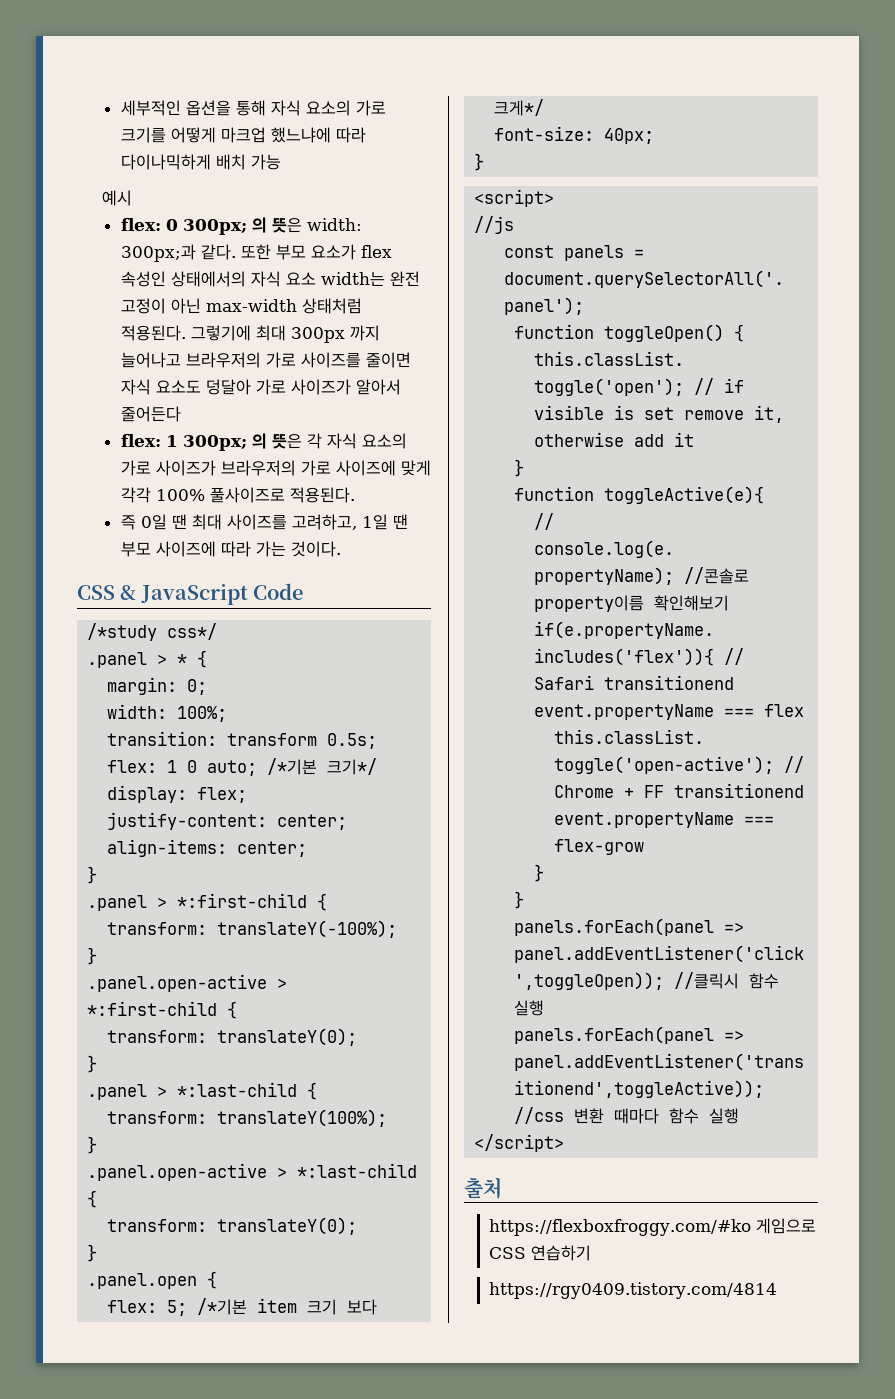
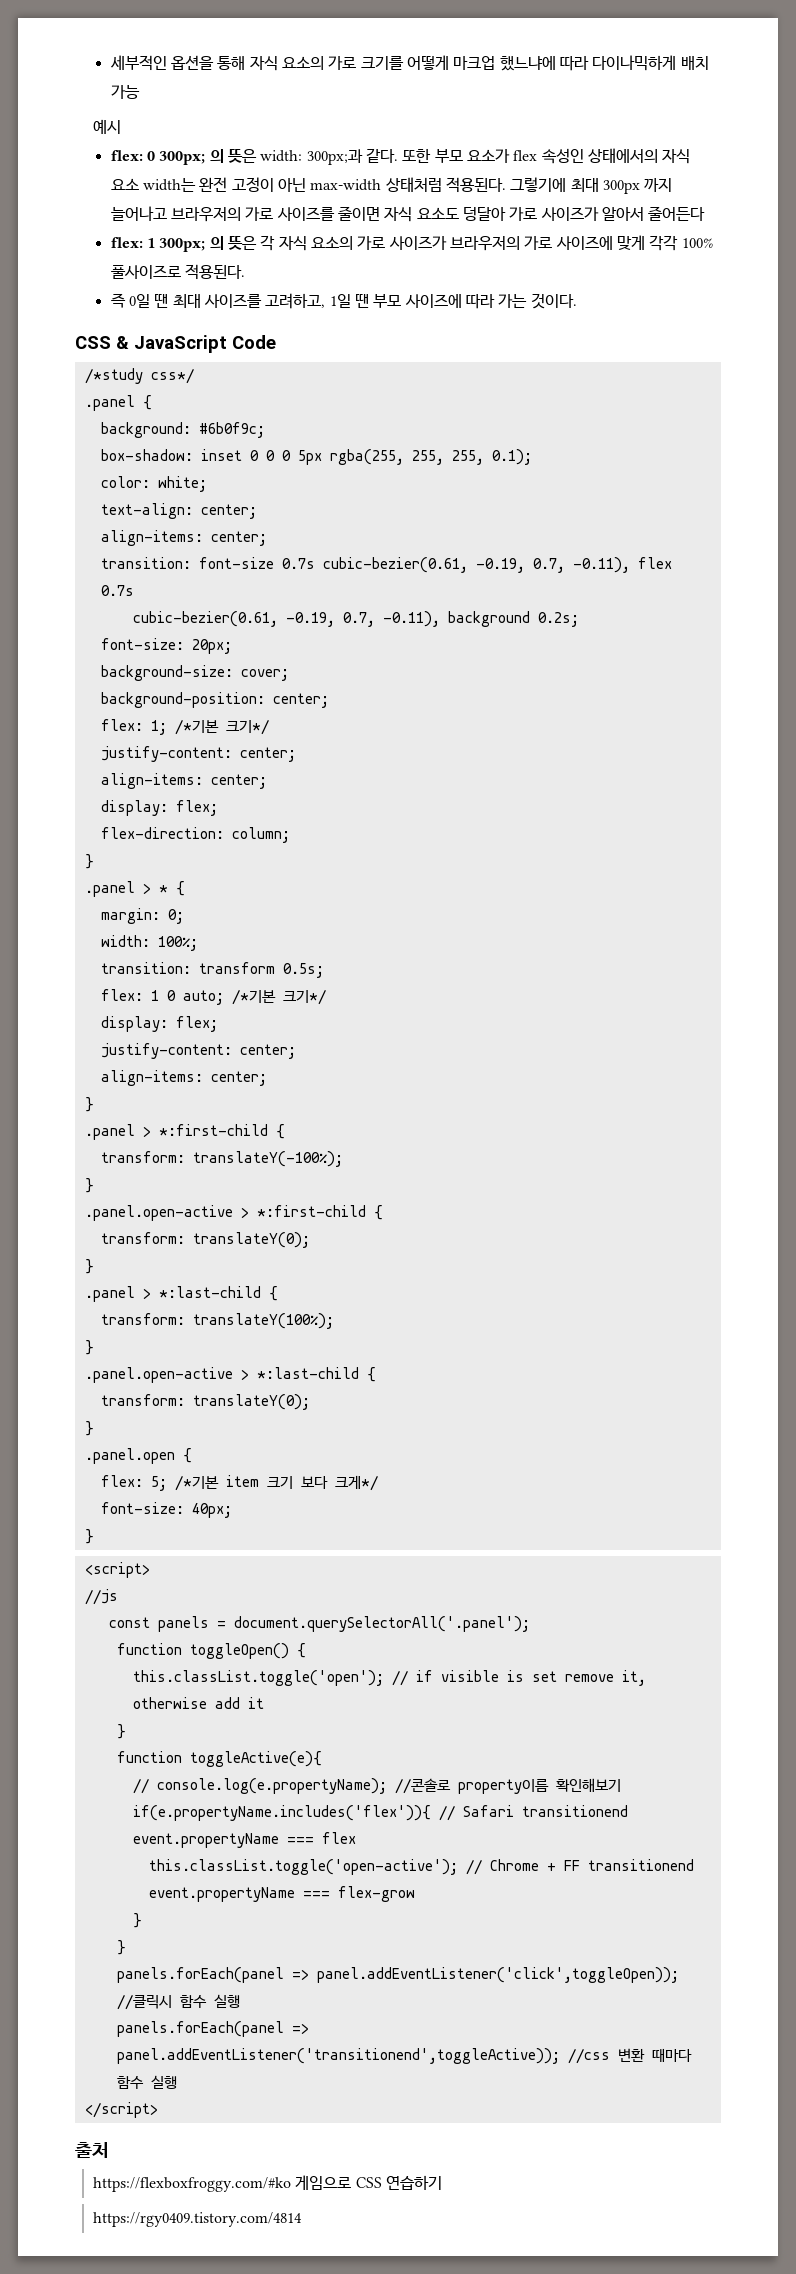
+ .panel {
+ background: #6b0f9c;
+ box-shadow: inset 0 0 0 5px rgba(255, 255, 255, 0.1);
+ color: white;
+ text-align: center;
+ align-items: center;
+ transition: font-size 0.7s cubic-bezier(0.61, -0.19, 0.7, -0.11), flex 0.7s
+ cubic-bezier(0.61, -0.19, 0.7, -0.11), background 0.2s;
+ font-size: 20px;
+ background-size: cover;
+ background-position: center;
+ flex: 1; /*기본 크기*/
+ justify-content: center;
+ align-items: center;
+ display: flex;
+ flex-direction: column;
+ }

